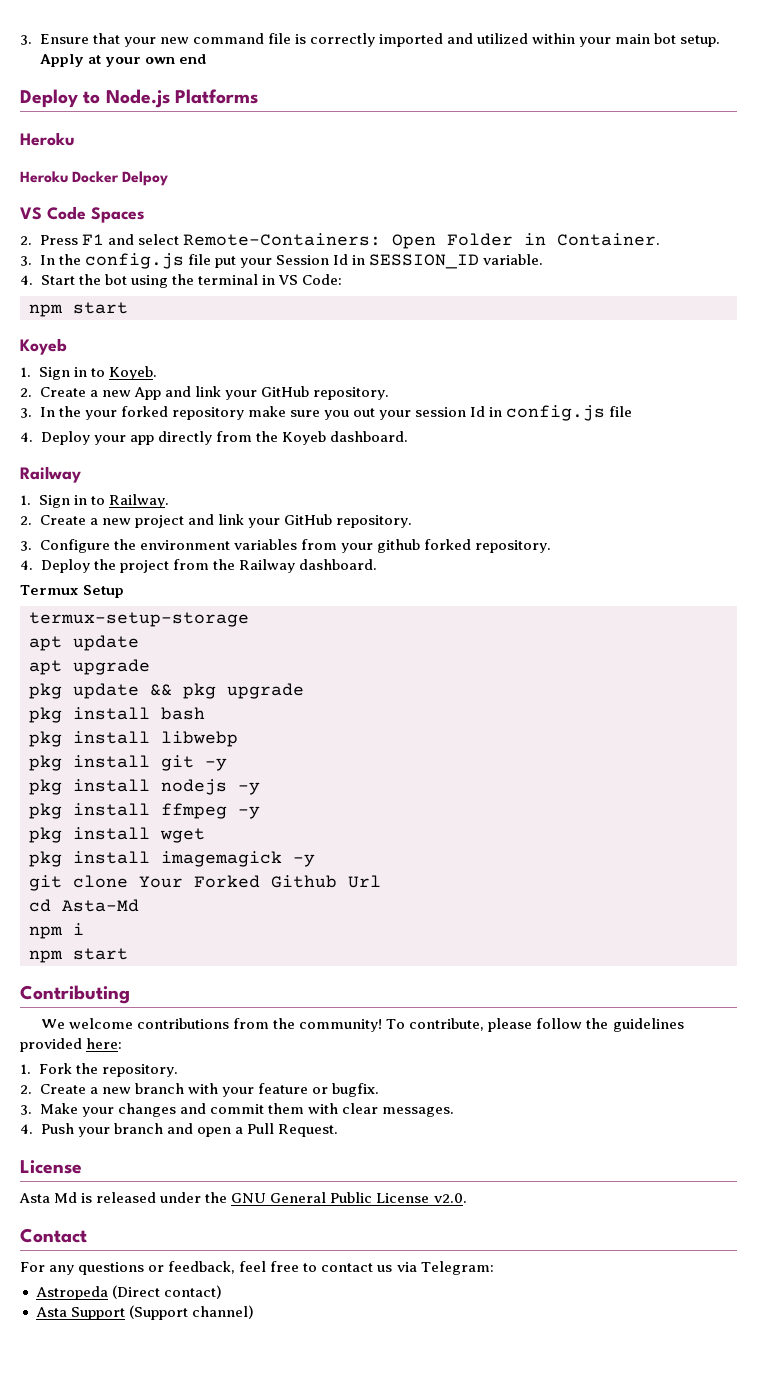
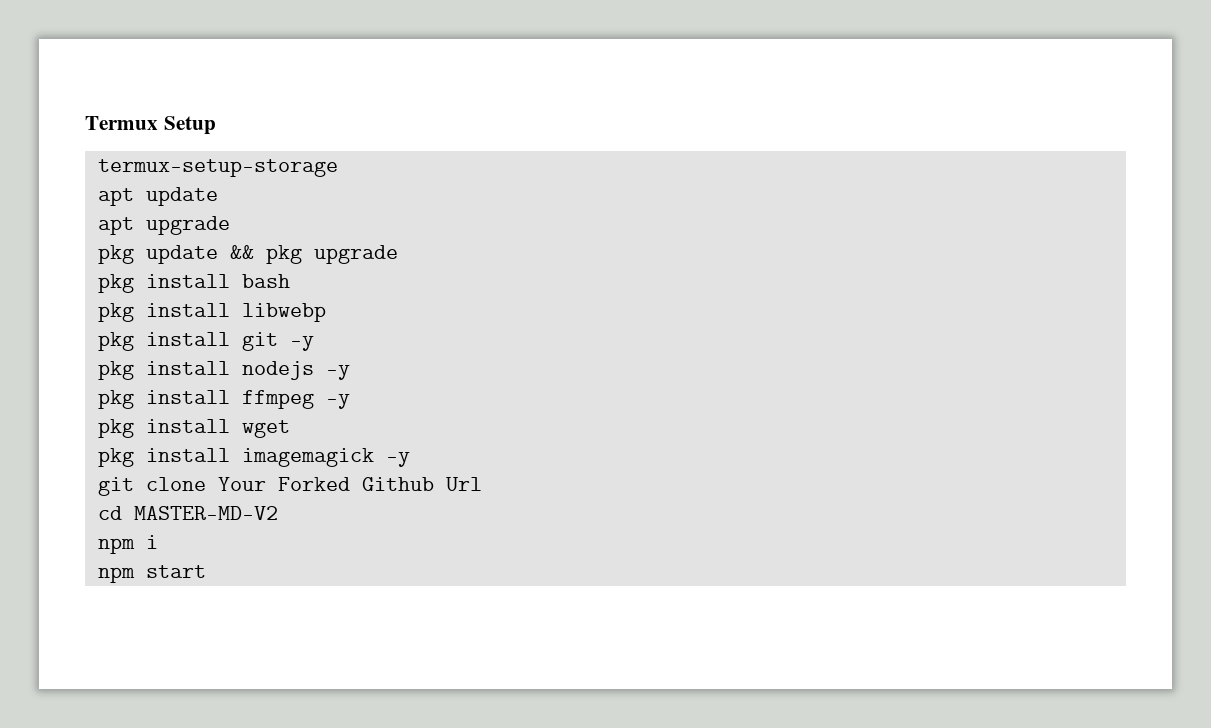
- 3. Ensure that your new command file is correctly imported and utilized within your main bot setup. Apply at your own end
- Deploy to Node.js Platforms
- Heroku
- Heroku Docker Delpoy
- VS Code Spaces
- 2. Press F1 and select Remote-Containers: Open Folder in Container.
- 3. In the config.js file put your Session Id in SESSION_ID variable.
- 4. Start the bot using the terminal in VS Code:
- npm start
- Koyeb
- 1. Sign in to Koyeb.
- 2. Create a new App and link your GitHub repository.
- 3. In the your forked repository make sure you out your session Id in config.js file
- 4. Deploy your app directly from the Koyeb dashboard.
- Railway
- 1. Sign in to Railway.
- 2. Create a new project and link your GitHub repository.
- 3. Configure the environment variables from your github forked repository.
- 4. Deploy the project from the Railway dashboard.
- cd Asta-Md
+ cd MASTER-MD-V2
- Contributing
- We welcome contributions from the community! To contribute, please follow the guidelines provided here:
- 1. Fork the repository.
- 2. Create a new branch with your feature or bugfix.
- 3. Make your changes and commit them with clear messages.
- 4. Push your branch and open a Pull Request.
- License
- Asta Md is released under the GNU General Public License v2.0.
- Contact
- For any questions or feedback, feel free to contact us via Telegram:
- Astropeda (Direct contact)
- Asta Support (Support channel)

